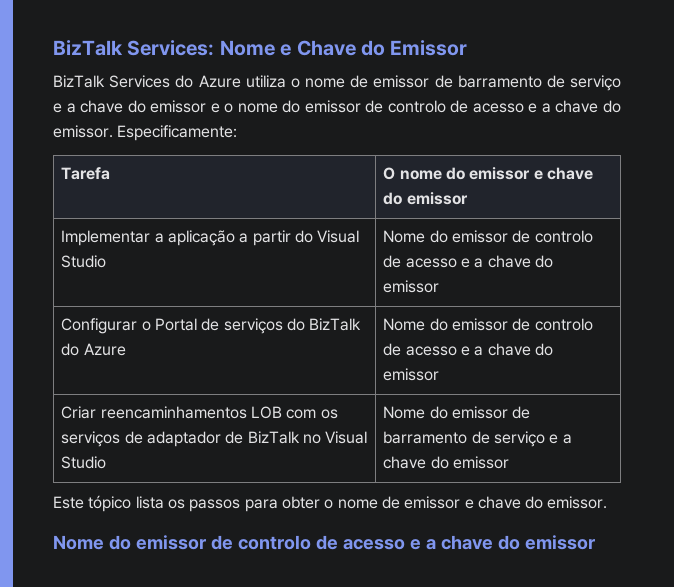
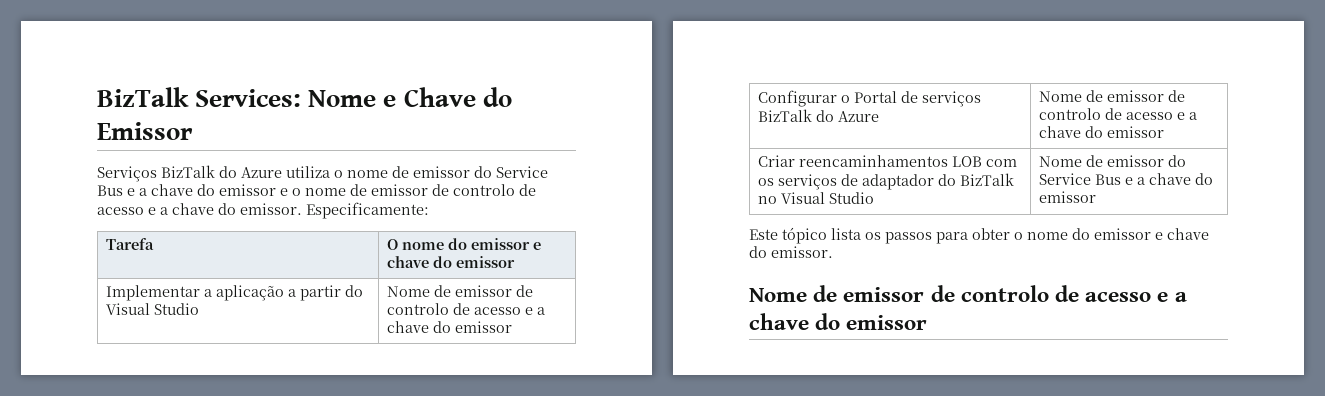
- BizTalk Services do Azure utiliza o nome de emissor de barramento de serviço e a chave do emissor e o nome do emissor de controlo de acesso e a chave do emissor.
+ Serviços BizTalk do Azure utiliza o nome de emissor do Service Bus e a chave do emissor e o nome de emissor de controlo de acesso e a chave do emissor.
- Implementar a aplicação a partir do Visual Studio | Nome do emissor de controlo de acesso e a chave do emissor
+ Implementar a aplicação a partir do Visual Studio | Nome de emissor de controlo de acesso e a chave do emissor
- Configurar o Portal de serviços do BizTalk do Azure | Nome do emissor de controlo de acesso e a chave do emissor
+ Configurar o Portal de serviços BizTalk do Azure | Nome de emissor de controlo de acesso e a chave do emissor
- Criar reencaminhamentos LOB com os serviços de adaptador de BizTalk no Visual Studio | Nome do emissor de barramento de serviço e a chave do emissor
+ Criar reencaminhamentos LOB com os serviços de adaptador do BizTalk no Visual Studio | Nome de emissor do Service Bus e a chave do emissor
- Este tópico lista os passos para obter o nome de emissor e chave do emissor.
- Nome do emissor de controlo de acesso e a chave do emissor
+ Este tópico lista os passos para obter o nome do emissor e chave do emissor.
+ Nome de emissor de controlo de acesso e a chave do emissor

